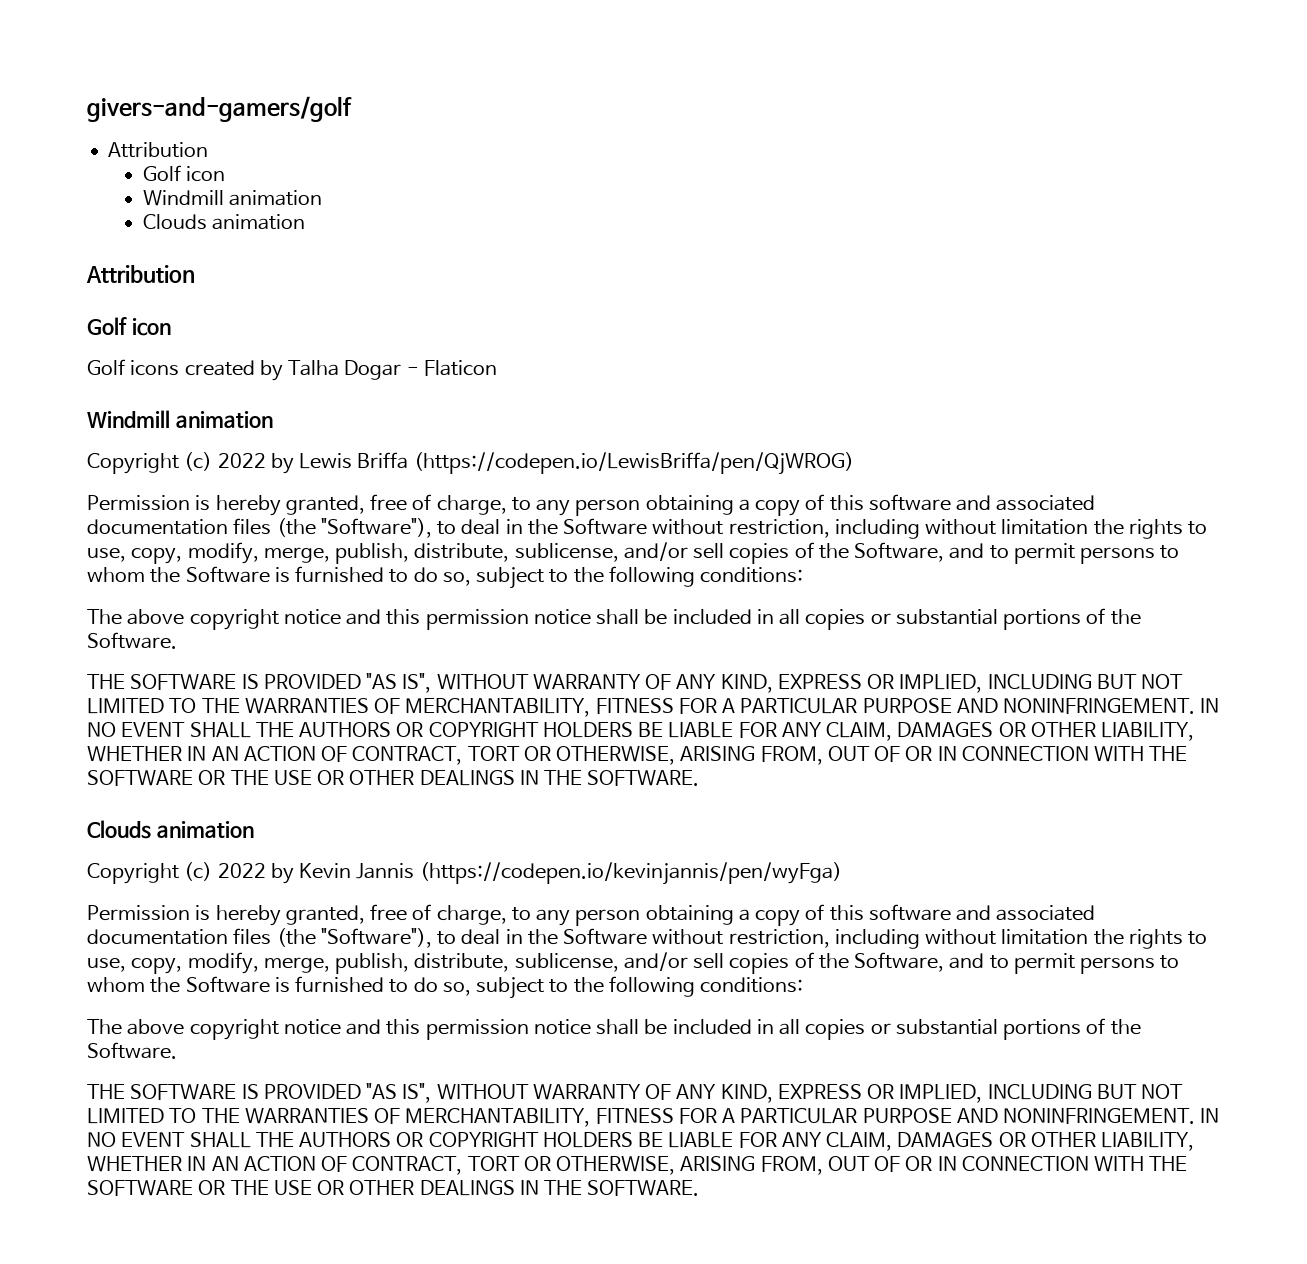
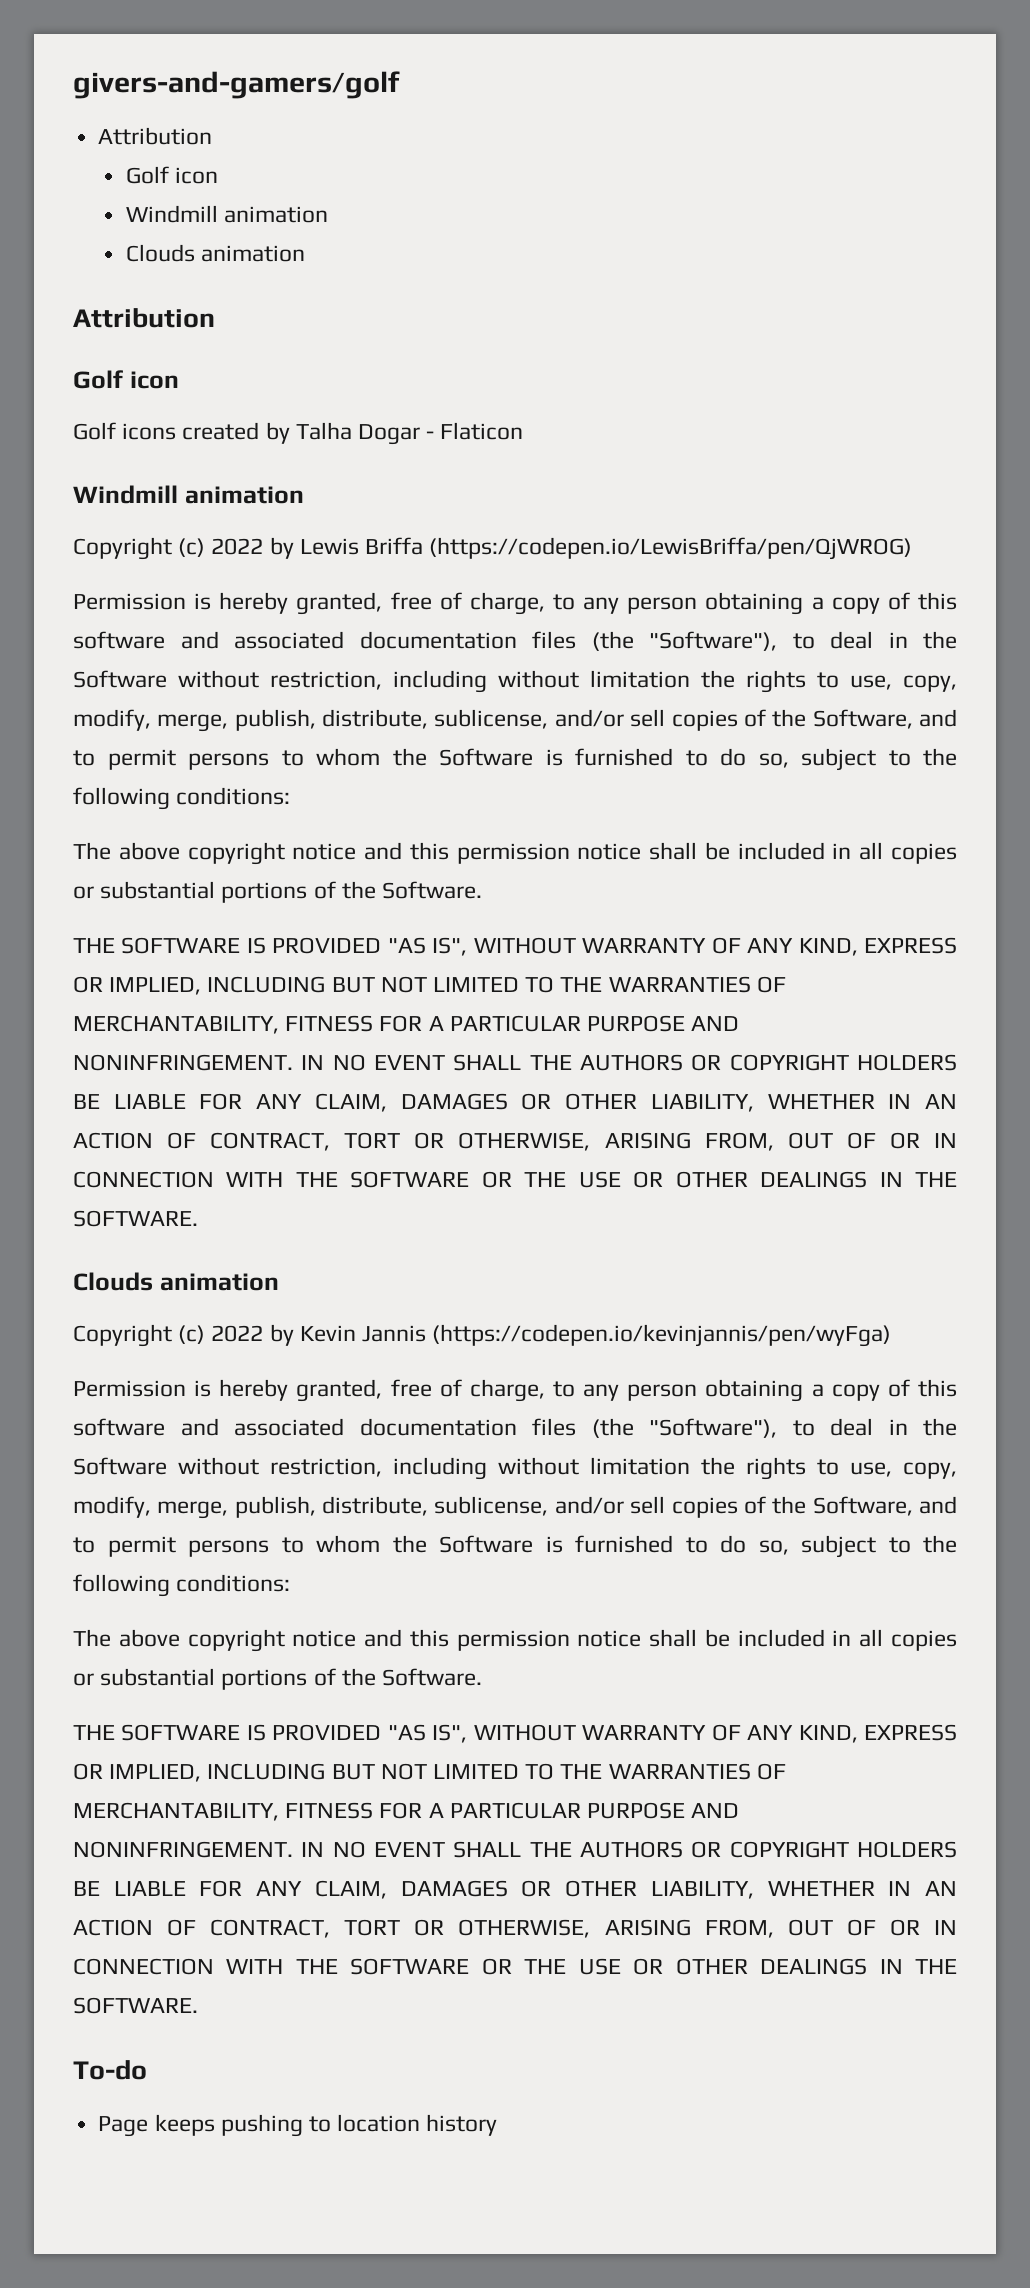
+ To-do
+ Page keeps pushing to location history

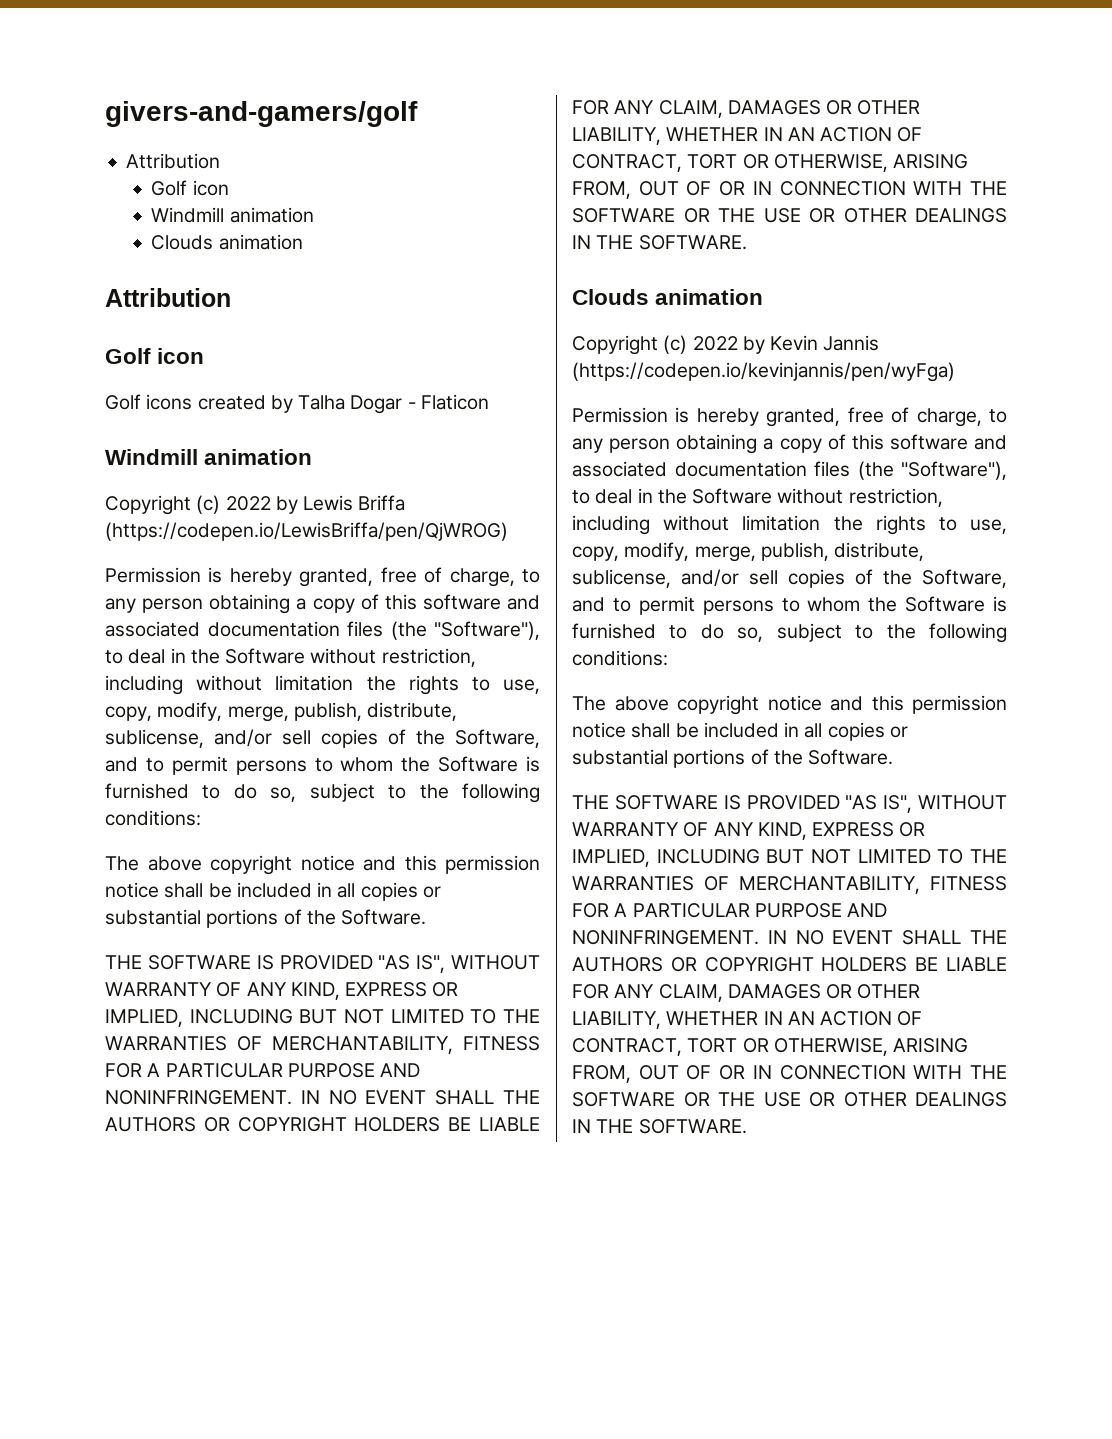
- To-do
- Page keeps pushing to location history

